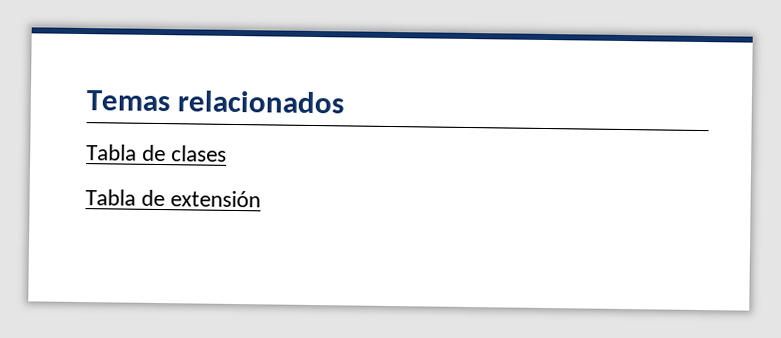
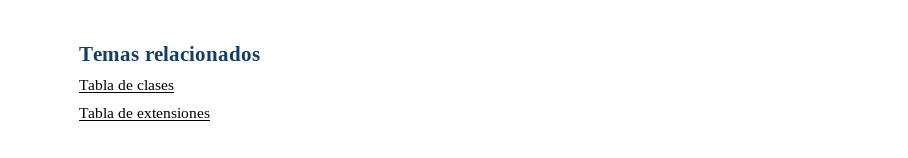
- Tabla de extensión
+ Tabla de extensiones

